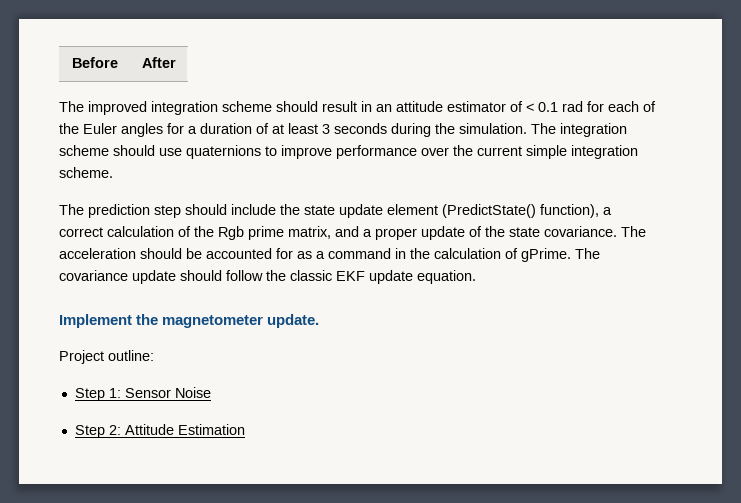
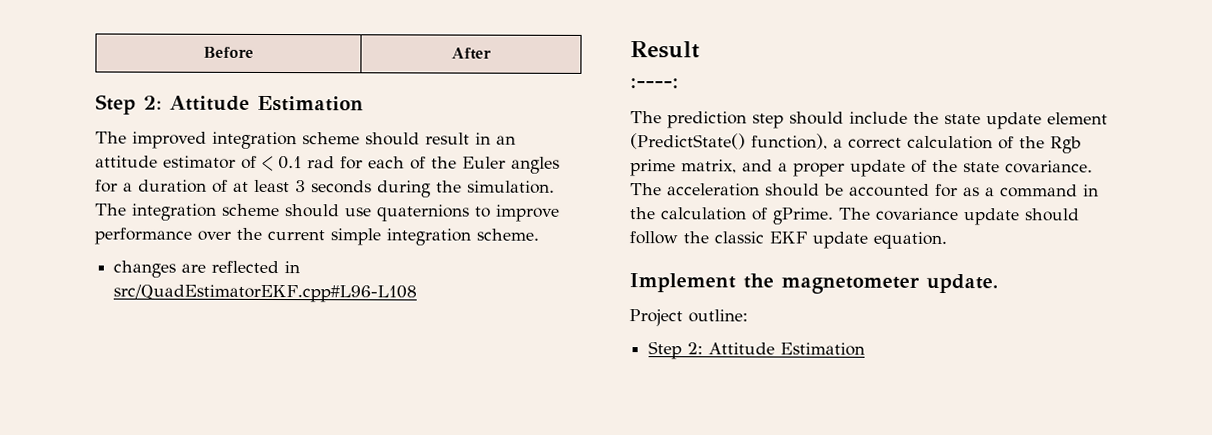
  Before | After
+ Step 2: Attitude Estimation
+ changes are reflected in src/QuadEstimatorEKF.cpp#L96-L108
+ Result
+ :----:
- Step 1: Sensor Noise

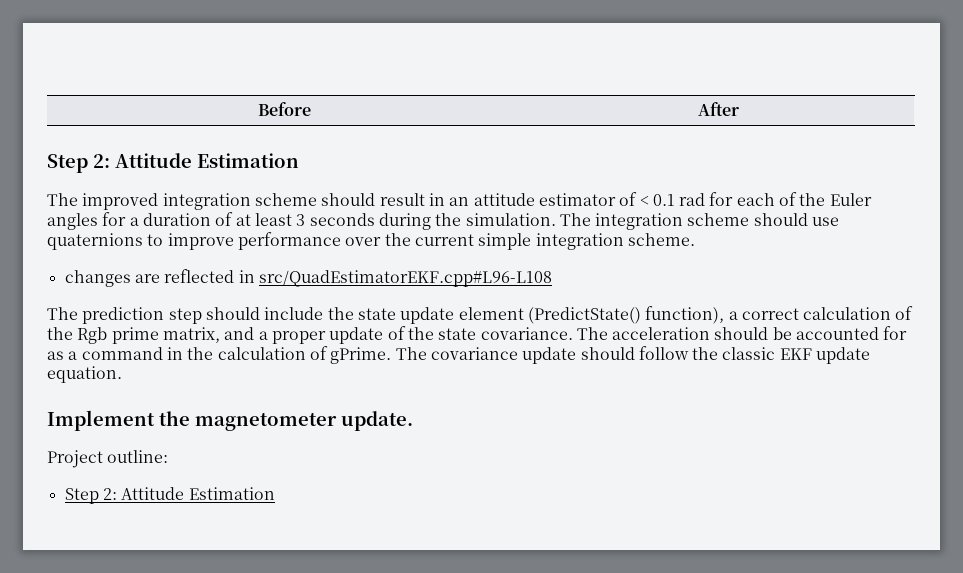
- Result
- :----:

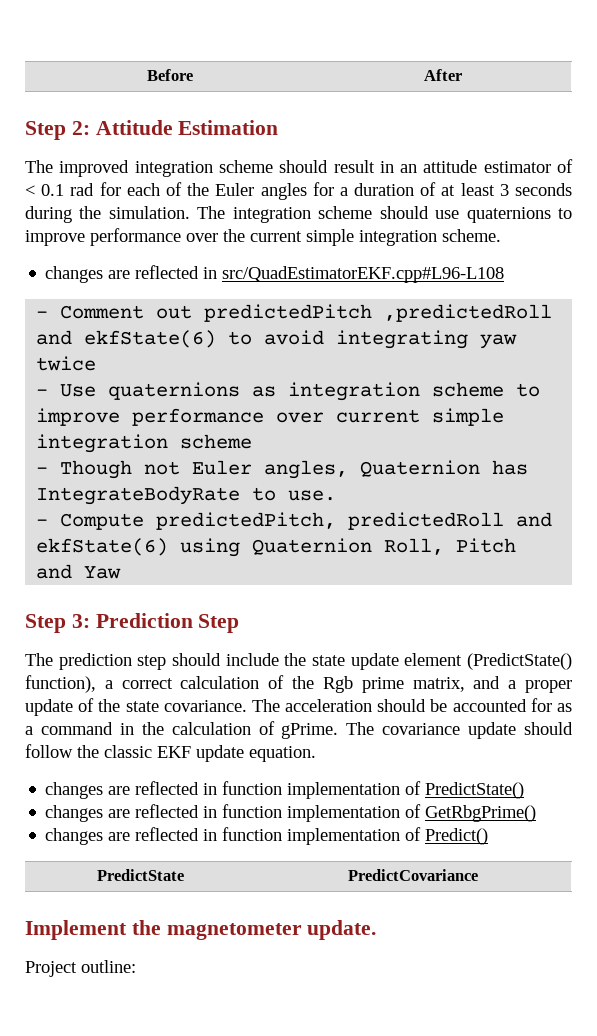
+ - Comment out predictedPitch ,predictedRoll and ekfState(6) to avoid integrating yaw twice
+ - Use quaternions as integration scheme to improve performance over current simple integration scheme
+ - Though not Euler angles, Quaternion has IntegrateBodyRate to use.
+ - Compute predictedPitch, predictedRoll and ekfState(6) using Quaternion Roll, Pitch and Yaw
+ Step 3: Prediction Step
+ changes are reflected in function implementation of PredictState()
+ changes are reflected in function implementation of GetRbgPrime()
+ changes are reflected in function implementation of Predict()
+ PredictState | PredictCovariance
  Project outline:
- Step 2: Attitude Estimation

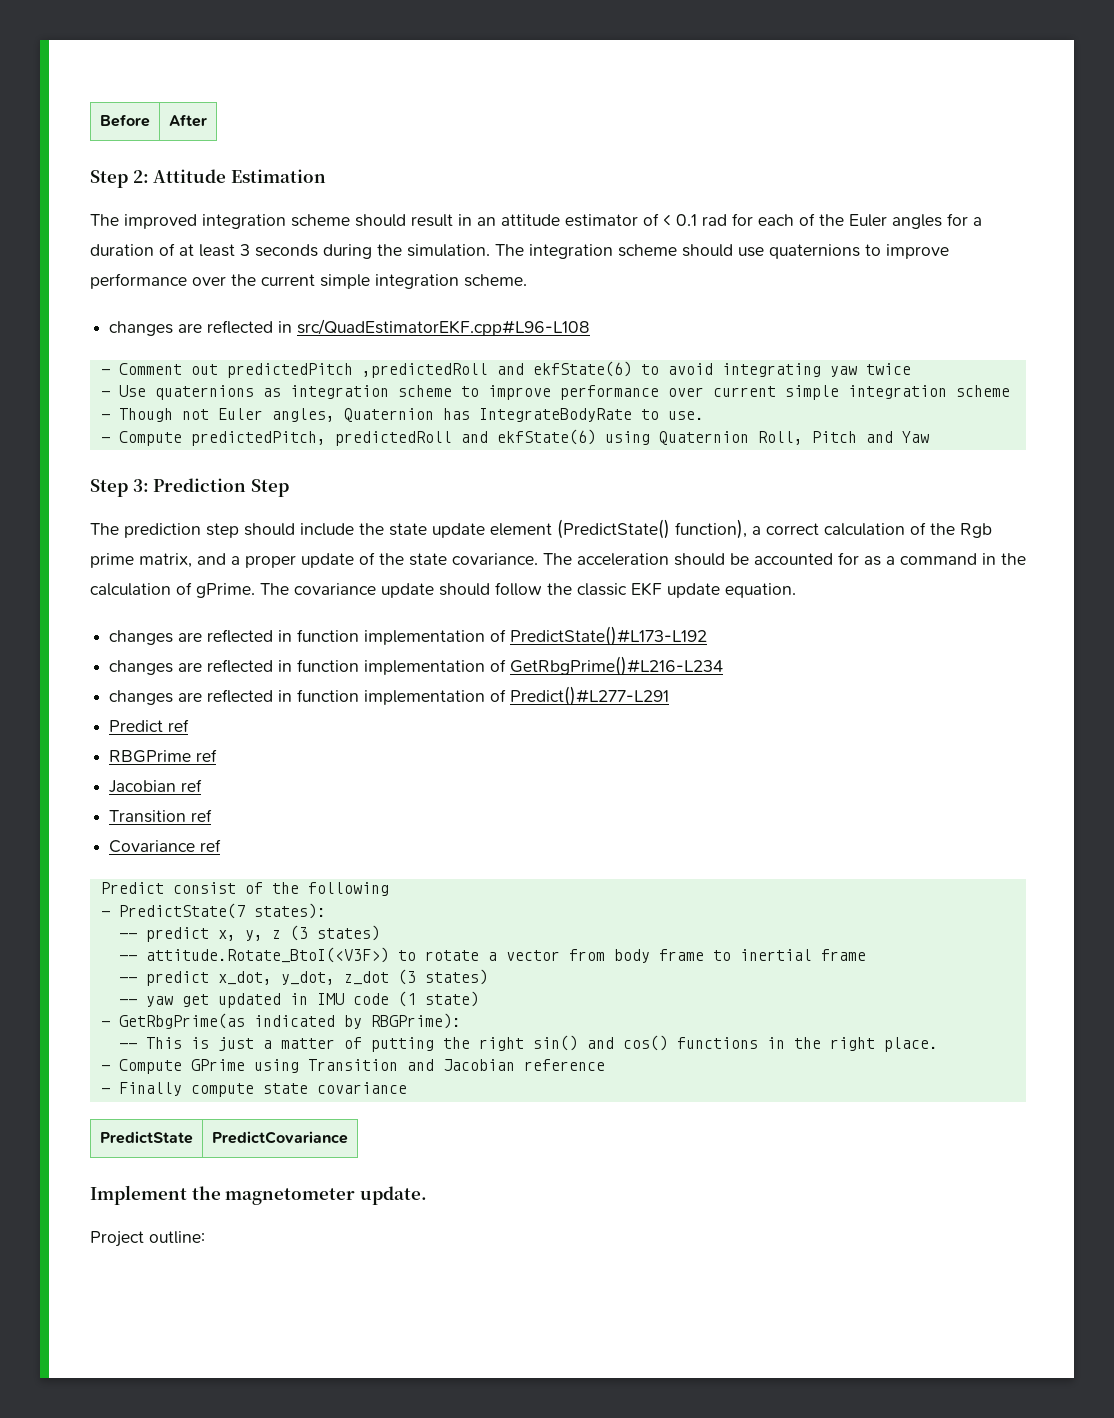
- changes are reflected in function implementation of PredictState()
- changes are reflected in function implementation of GetRbgPrime()
- changes are reflected in function implementation of Predict()
+ changes are reflected in function implementation of PredictState()#L173-L192
+ changes are reflected in function implementation of GetRbgPrime()#L216-L234
+ changes are reflected in function implementation of Predict()#L277-L291
+ Predict ref
+ RBGPrime ref
+ Jacobian ref
+ Transition ref
+ Covariance ref
+ Predict consist of the following
+ - PredictState(7 states):
+ -- predict x, y, z (3 states)
+ -- attitude.Rotate_BtoI(<V3F>) to rotate a vector from body frame to inertial frame
+ -- predict x_dot, y_dot, z_dot (3 states)
+ -- yaw get updated in IMU code (1 state)
+ - GetRbgPrime(as indicated by RBGPrime):
+ -- This is just a matter of putting the right sin() and cos() functions in the right place.
+ - Compute GPrime using Transition and Jacobian reference
+ - Finally compute state covariance

